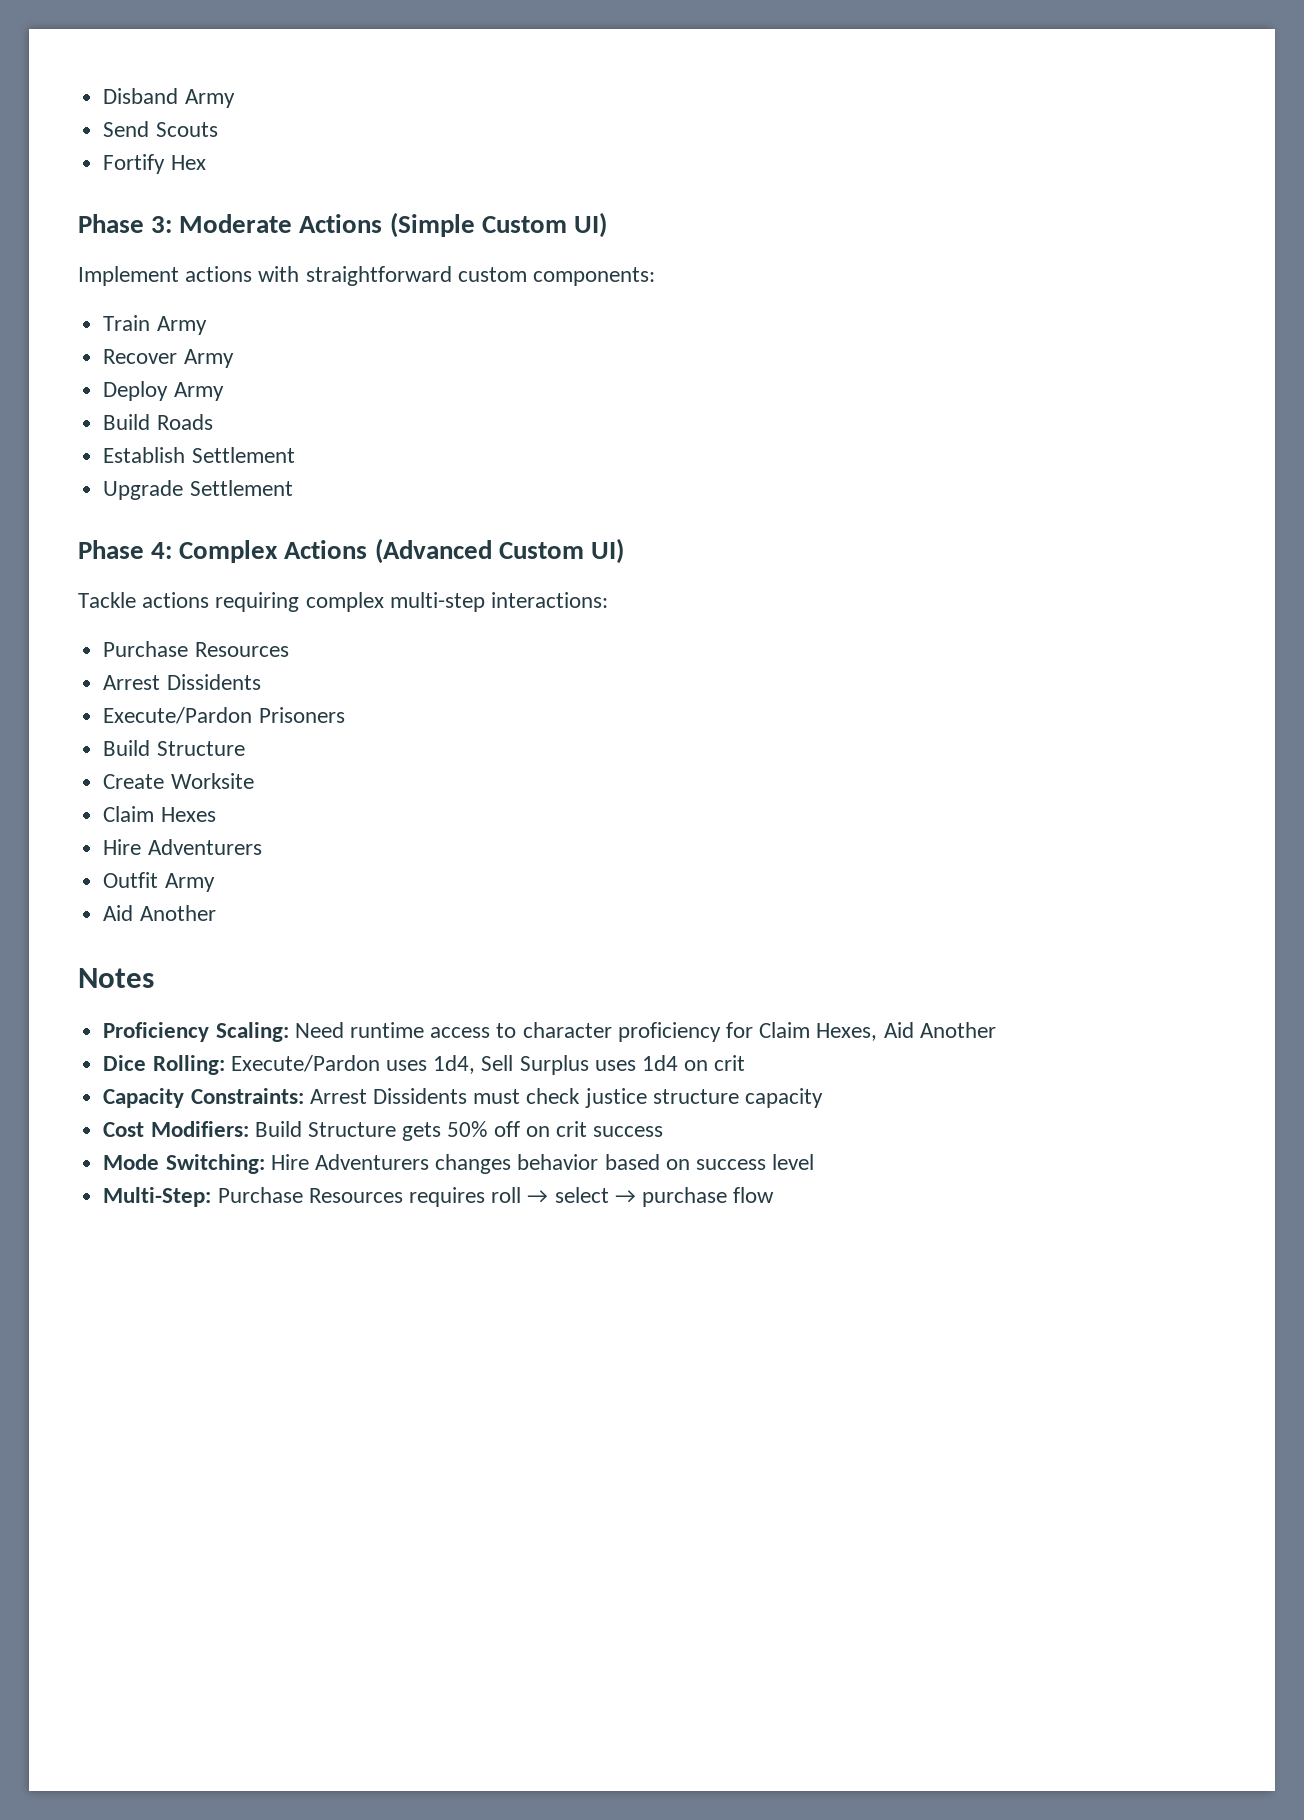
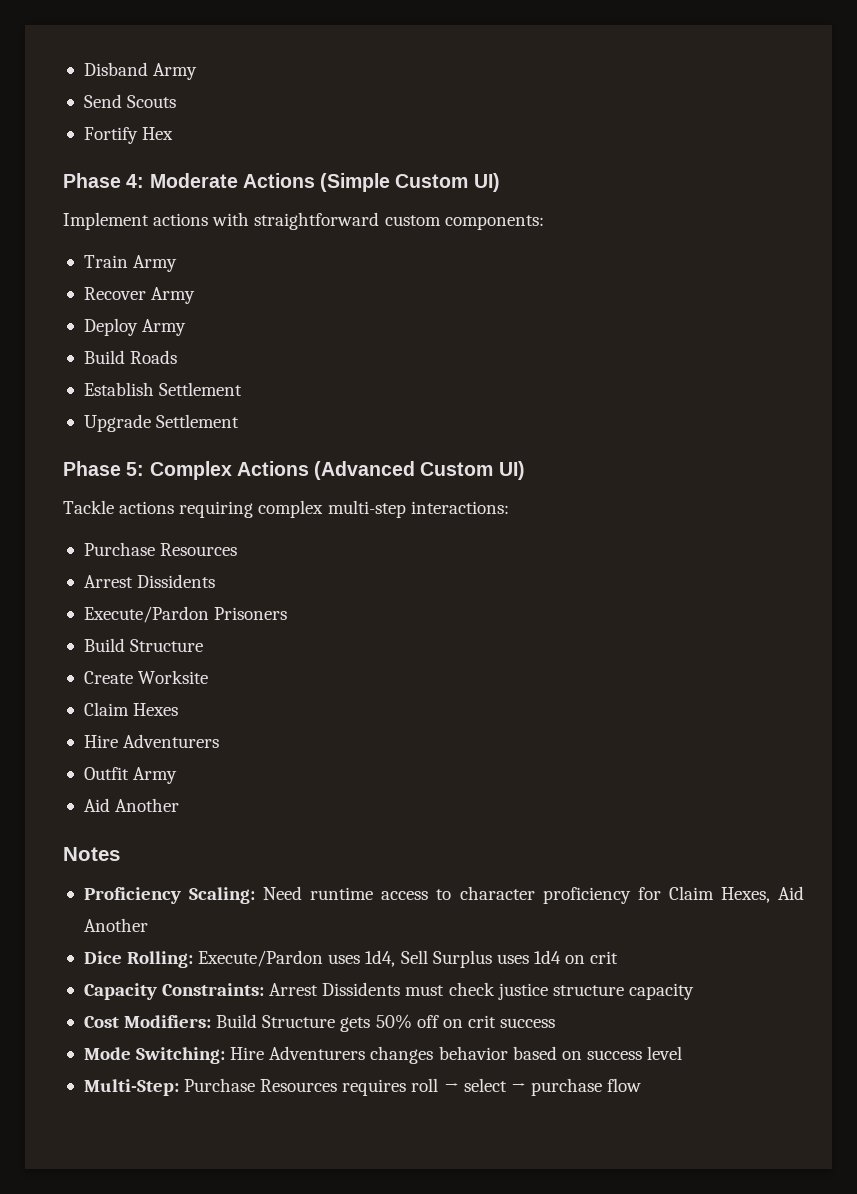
- Phase 3: Moderate Actions (Simple Custom UI)
+ Phase 4: Moderate Actions (Simple Custom UI)
- Phase 4: Complex Actions (Advanced Custom UI)
+ Phase 5: Complex Actions (Advanced Custom UI)

